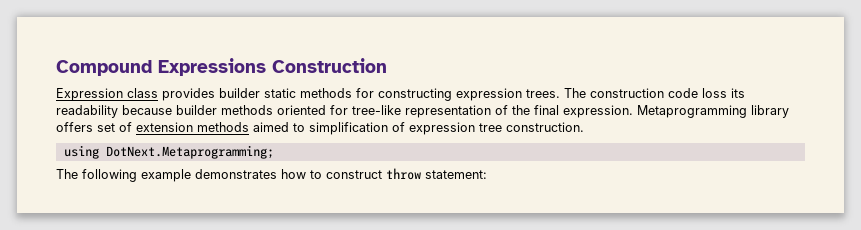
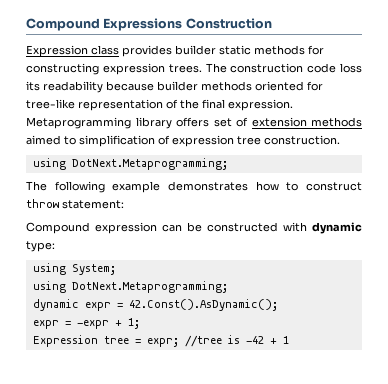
+ Compound expression can be constructed with dynamic type:
+ using System;
+ using DotNext.Metaprogramming;
+ dynamic expr = 42.Const().AsDynamic();
+ expr = -expr + 1;
+ Expression tree = expr; //tree is -42 + 1

